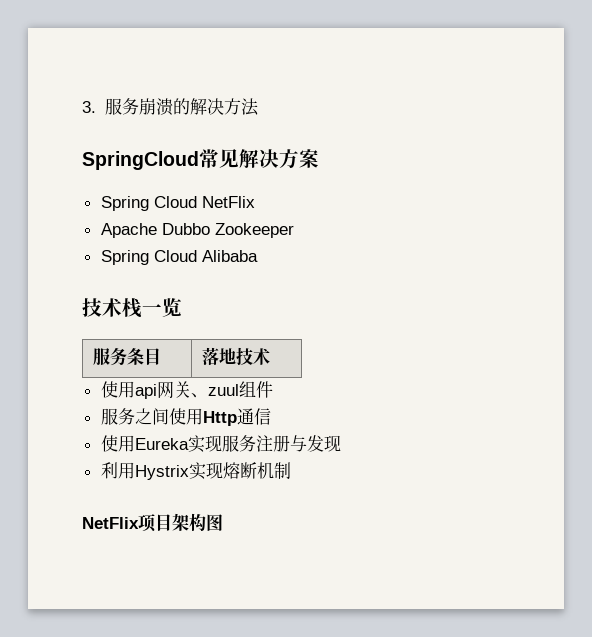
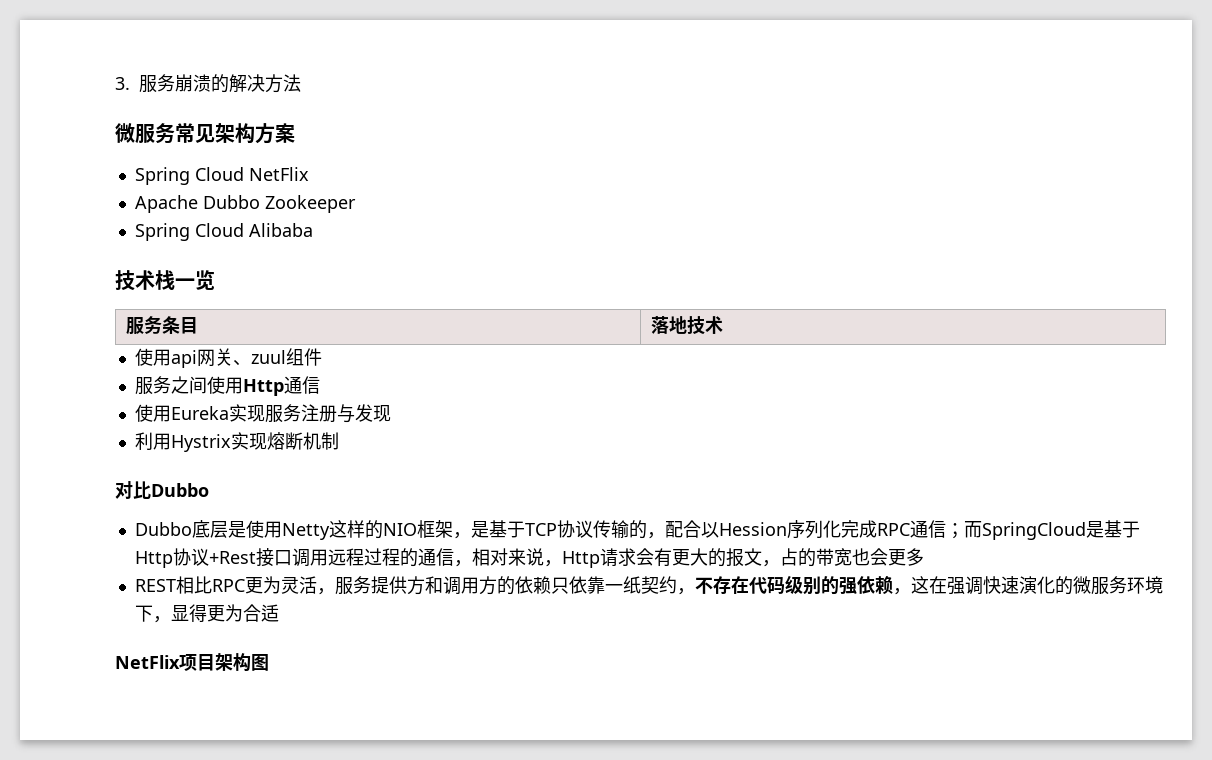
- SpringCloud常见解决方案
+ 微服务常见架构方案
+ 对比Dubbo
+ Dubbo底层是使用Netty这样的NIO框架，是基于TCP协议传输的，配合以Hession序列化完成RPC通信；而SpringCloud是基于Http协议+Rest接口调用远程过程的通信，相对来说，Http请求会有更大的报文，占的带宽也会更多
+ REST相比RPC更为灵活，服务提供方和调用方的依赖只依靠一纸契约，不存在代码级别的强依赖，这在强调快速演化的微服务环境下，显得更为合适

